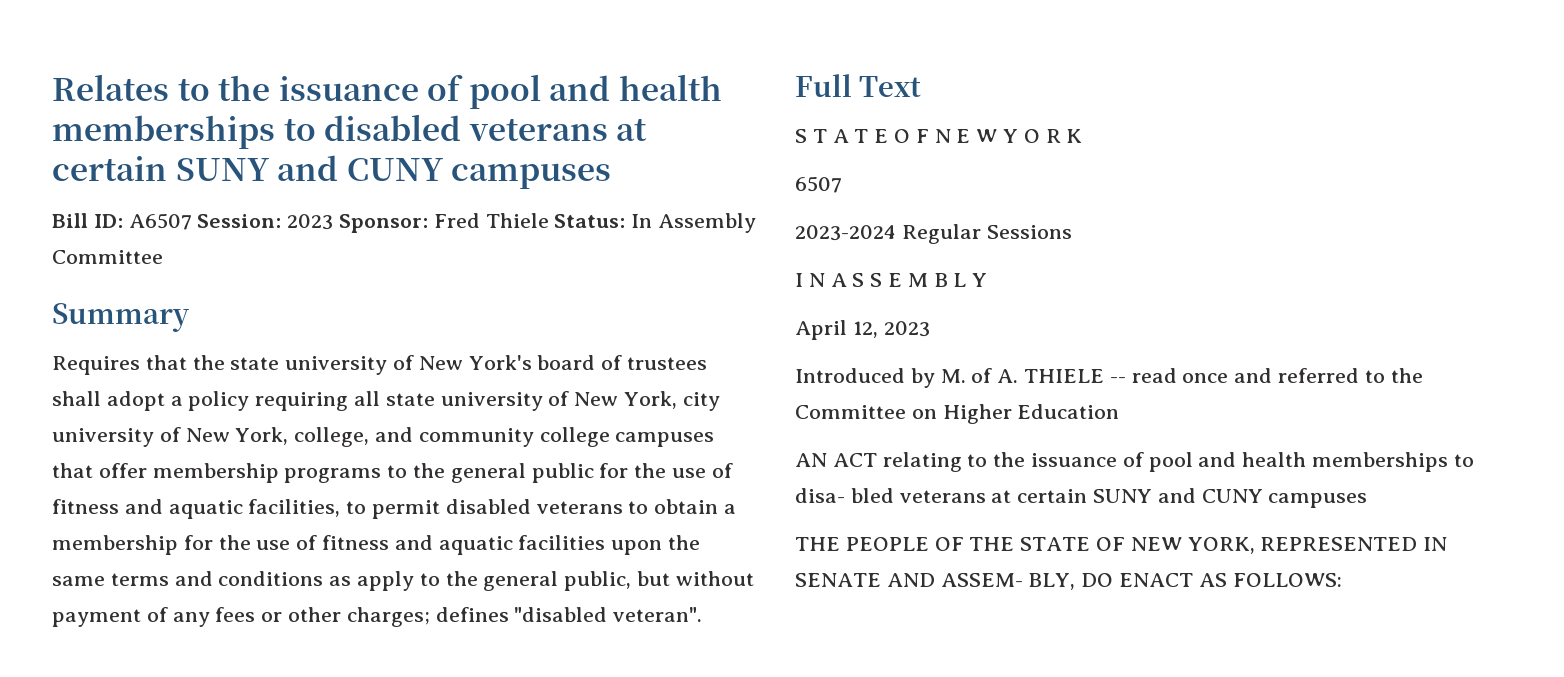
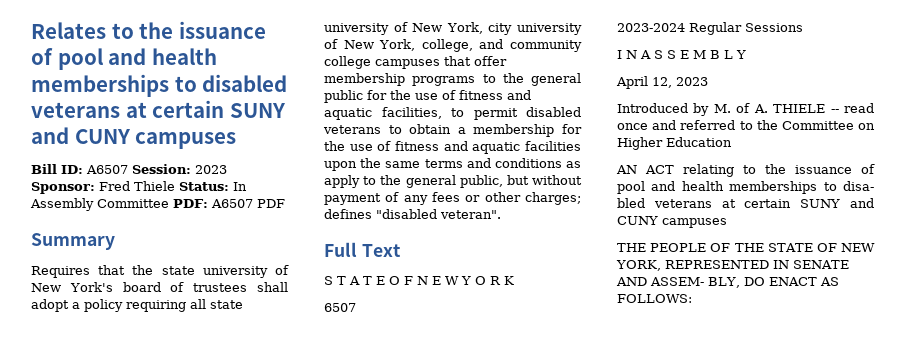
- Bill ID: A6507 Session: 2023 Sponsor: Fred Thiele Status: In Assembly Committee
+ Bill ID: A6507 Session: 2023 Sponsor: Fred Thiele Status: In Assembly Committee PDF: A6507 PDF

